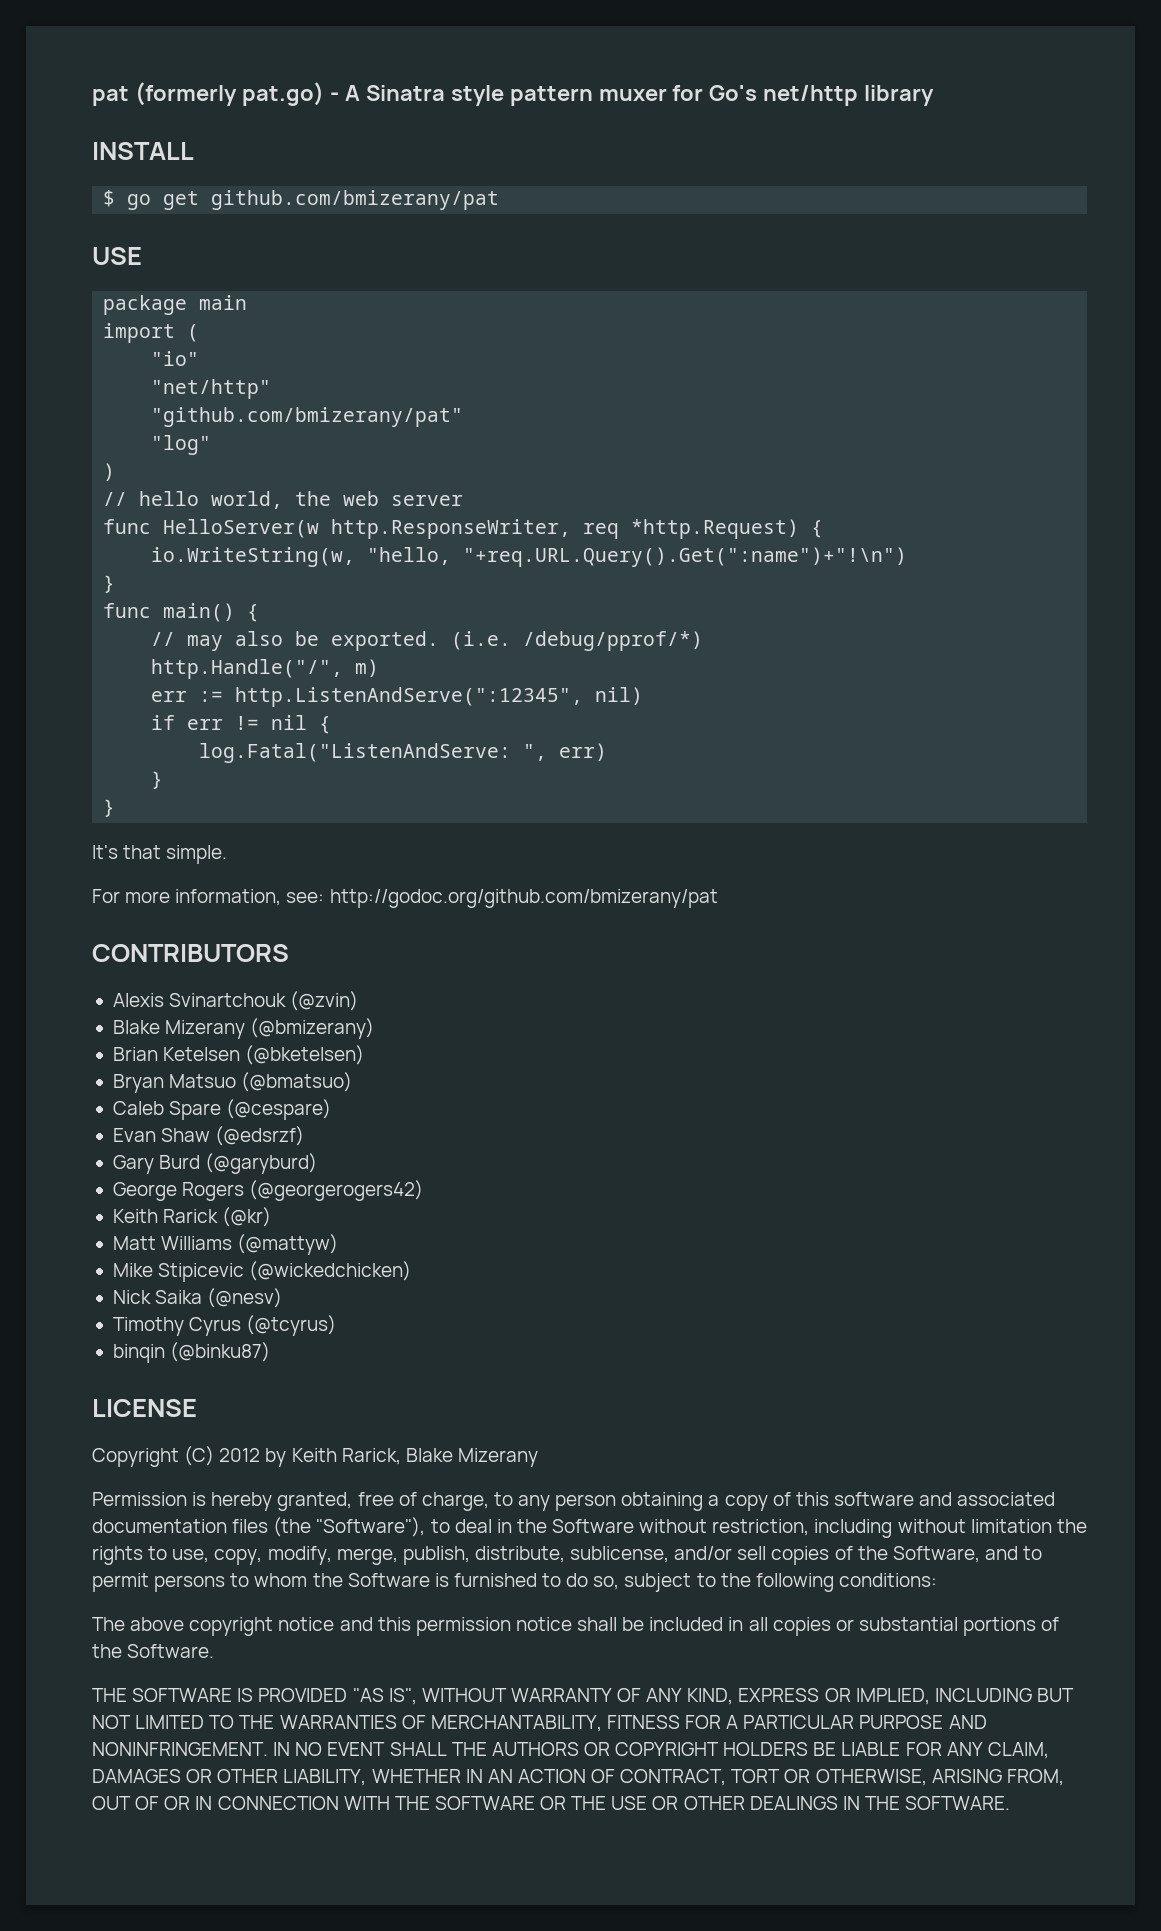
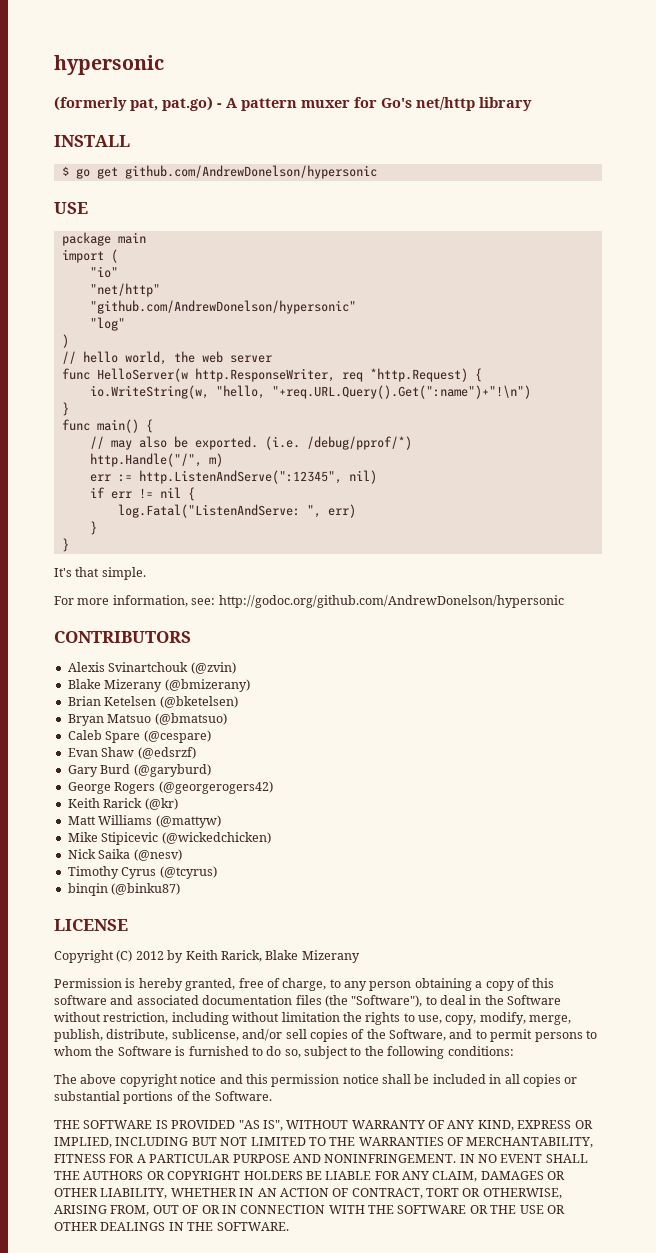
- pat (formerly pat.go) - A Sinatra style pattern muxer for Go's net/http library
+ hypersonic
+ (formerly pat, pat.go) - A pattern muxer for Go's net/http library
- $ go get github.com/bmizerany/pat
+ $ go get github.com/AndrewDonelson/hypersonic
- "github.com/bmizerany/pat"
+ "github.com/AndrewDonelson/hypersonic"
- For more information, see: http://godoc.org/github.com/bmizerany/pat
+ For more information, see: http://godoc.org/github.com/AndrewDonelson/hypersonic

